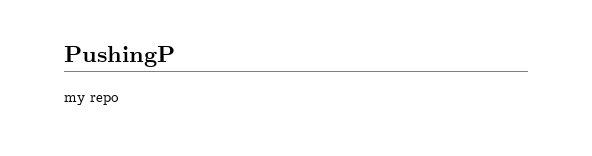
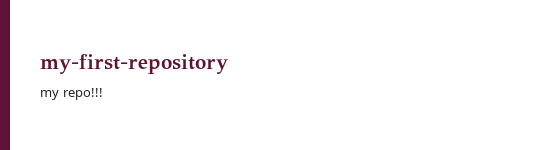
- PushingP
+ my-first-repository
- my repo
+ my repo!!!

